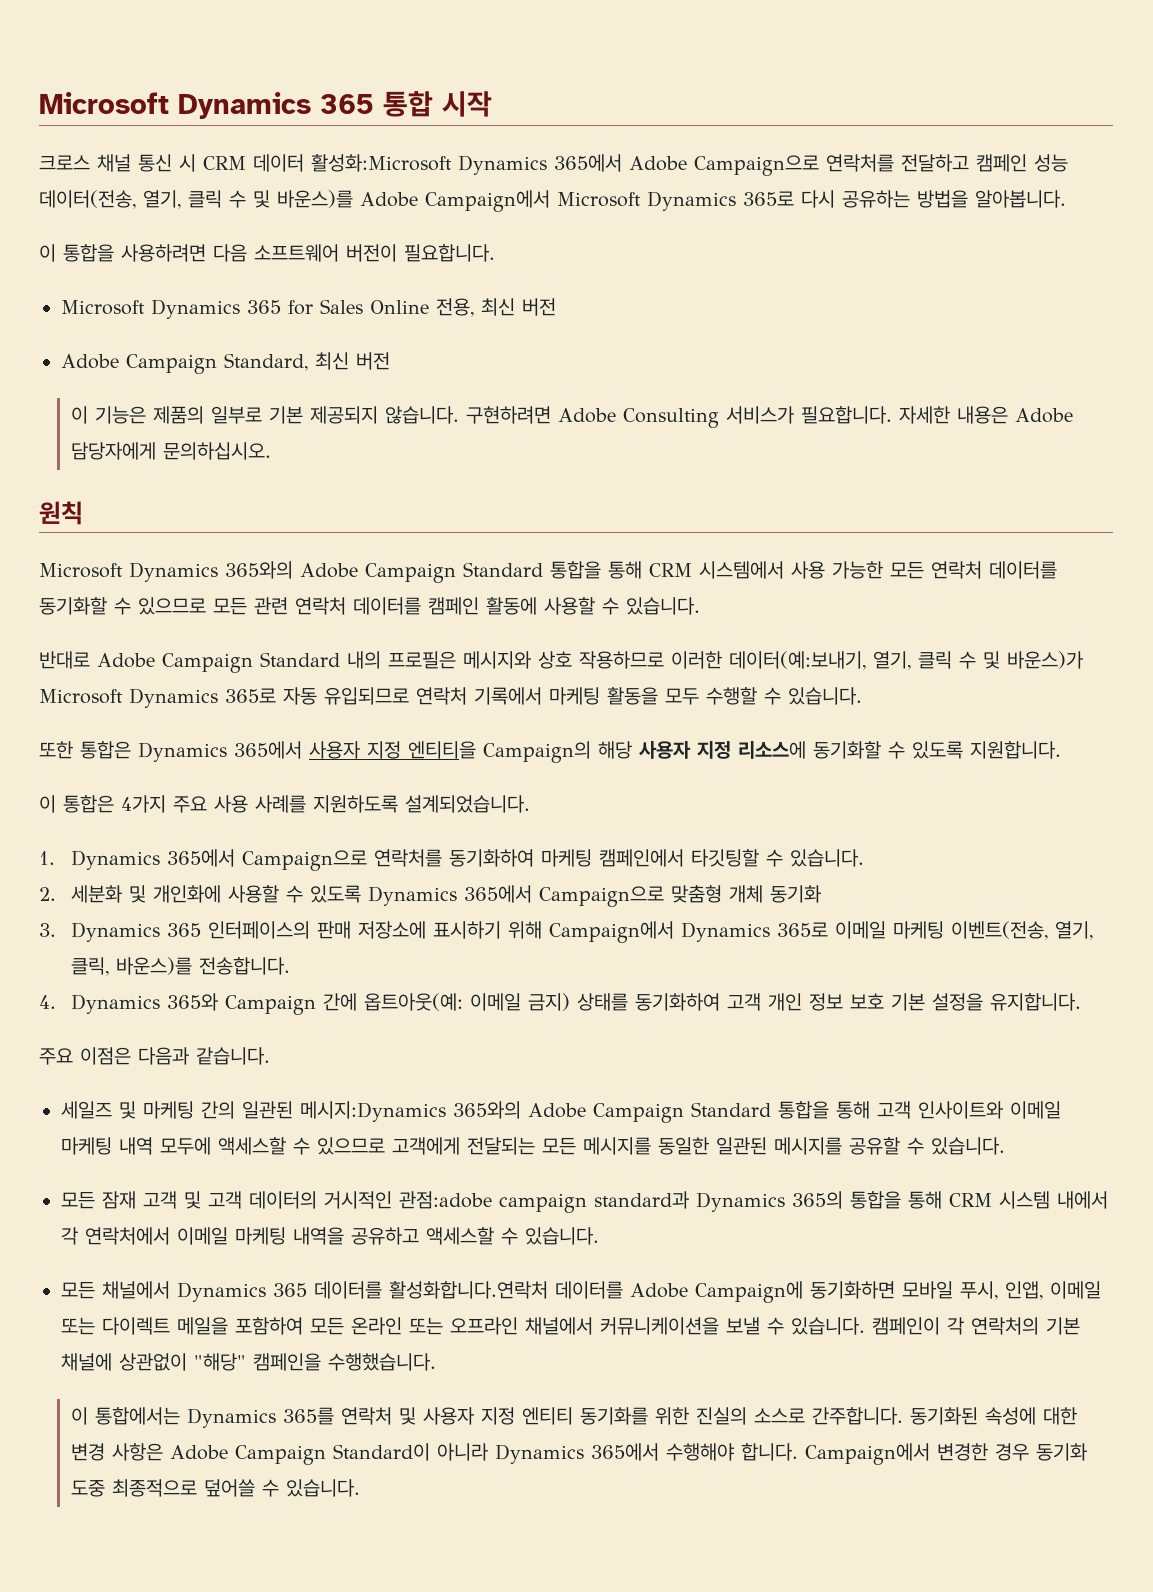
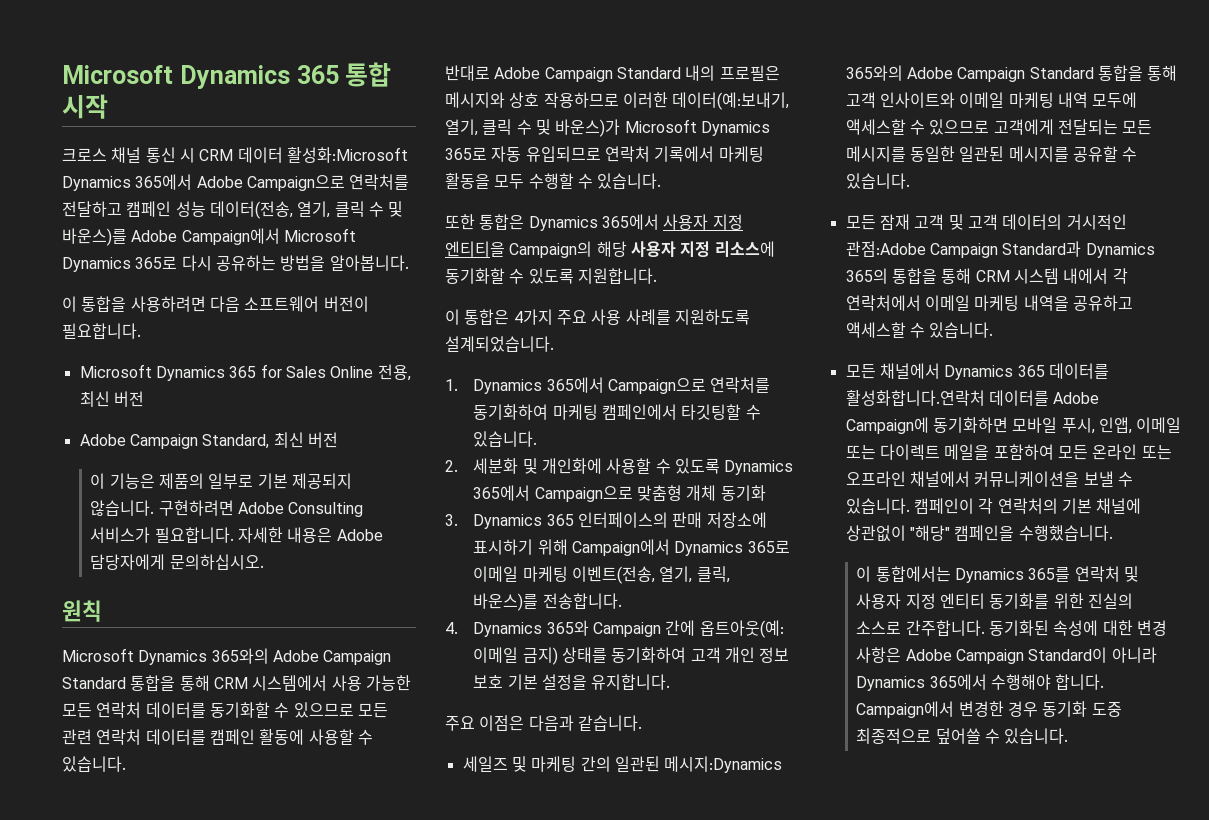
- 모든 잠재 고객 및 고객 데이터의 거시적인 관점:adobe campaign standard과 Dynamics 365의 통합을 통해 CRM 시스템 내에서 각 연락처에서 이메일 마케팅 내역을 공유하고 액세스할 수 있습니다.
+ 모든 잠재 고객 및 고객 데이터의 거시적인 관점:Adobe Campaign Standard과 Dynamics 365의 통합을 통해 CRM 시스템 내에서 각 연락처에서 이메일 마케팅 내역을 공유하고 액세스할 수 있습니다.

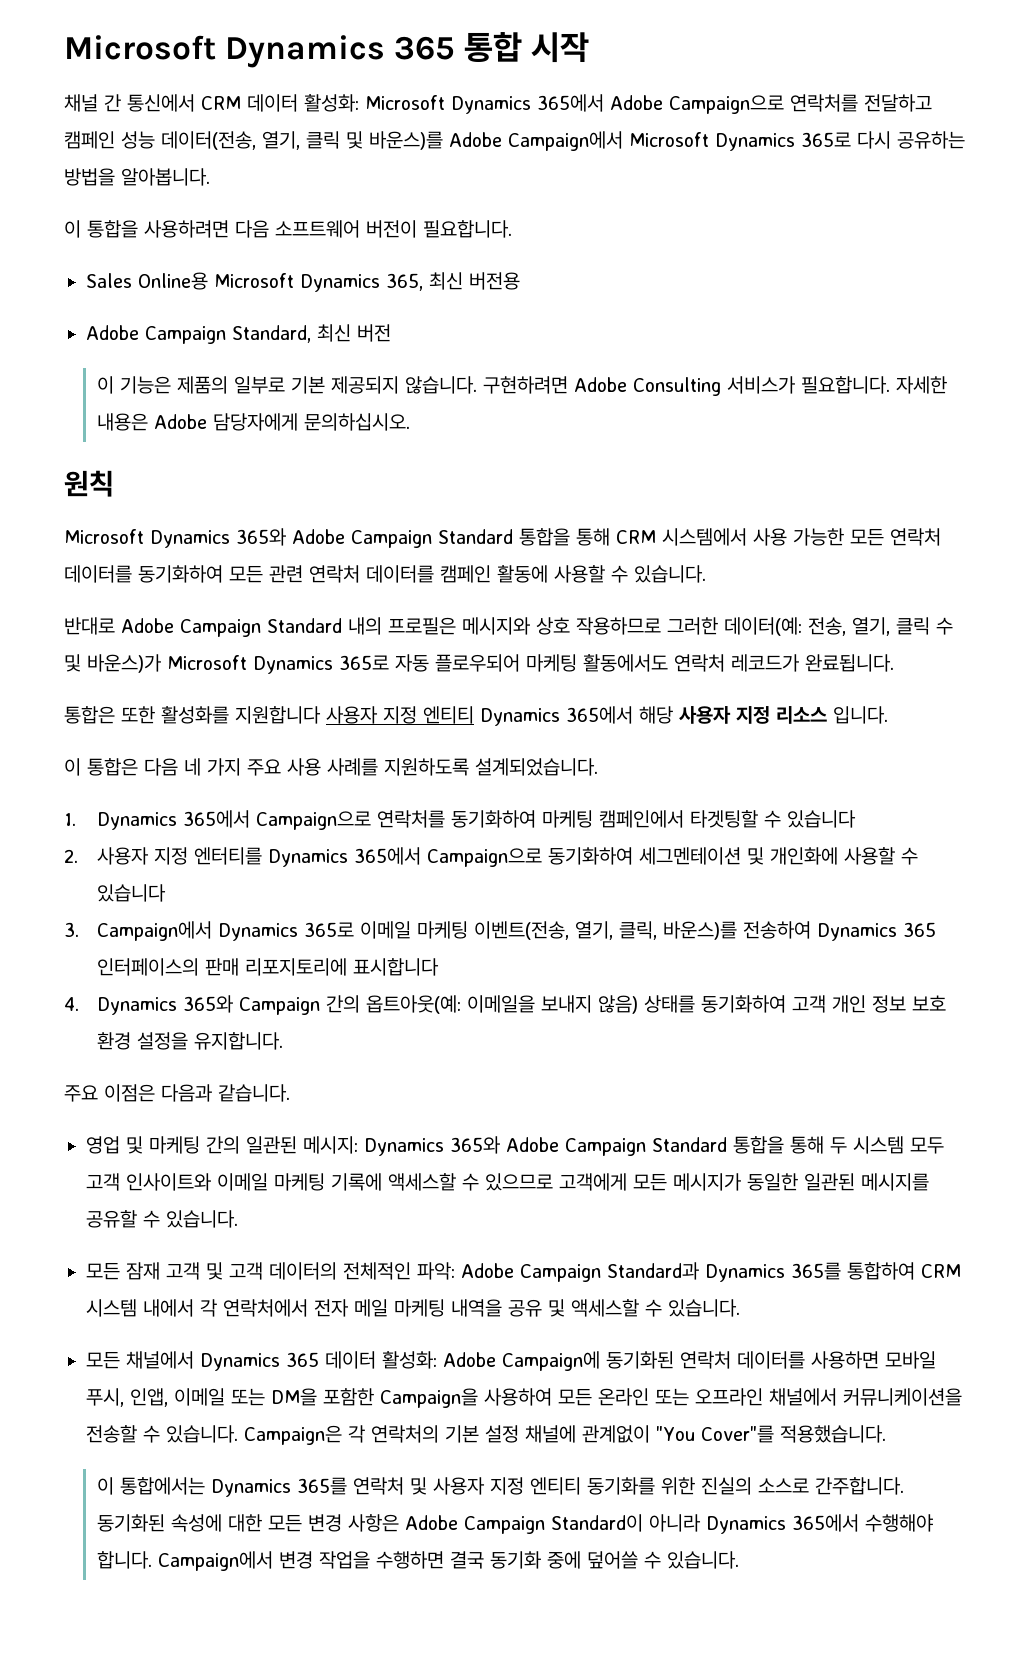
- 크로스 채널 통신 시 CRM 데이터 활성화:Microsoft Dynamics 365에서 Adobe Campaign으로 연락처를 전달하고 캠페인 성능 데이터(전송, 열기, 클릭 수 및 바운스)를 Adobe Campaign에서 Microsoft Dynamics 365로 다시 공유하는 방법을 알아봅니다.
+ 채널 간 통신에서 CRM 데이터 활성화: Microsoft Dynamics 365에서 Adobe Campaign으로 연락처를 전달하고 캠페인 성능 데이터(전송, 열기, 클릭 및 바운스)를 Adobe Campaign에서 Microsoft Dynamics 365로 다시 공유하는 방법을 알아봅니다.
- Microsoft Dynamics 365 for Sales Online 전용, 최신 버전
+ Sales Online용 Microsoft Dynamics 365, 최신 버전용
- Microsoft Dynamics 365와의 Adobe Campaign Standard 통합을 통해 CRM 시스템에서 사용 가능한 모든 연락처 데이터를 동기화할 수 있으므로 모든 관련 연락처 데이터를 캠페인 활동에 사용할 수 있습니다.
+ Microsoft Dynamics 365와 Adobe Campaign Standard 통합을 통해 CRM 시스템에서 사용 가능한 모든 연락처 데이터를 동기화하여 모든 관련 연락처 데이터를 캠페인 활동에 사용할 수 있습니다.
- 반대로 Adobe Campaign Standard 내의 프로필은 메시지와 상호 작용하므로 이러한 데이터(예:보내기, 열기, 클릭 수 및 바운스)가 Microsoft Dynamics 365로 자동 유입되므로 연락처 기록에서 마케팅 활동을 모두 수행할 수 있습니다.
- 또한 통합은 Dynamics 365에서 사용자 지정 엔티티을 Campaign의 해당 사용자 지정 리소스에 동기화할 수 있도록 지원합니다.
+ 반대로 Adobe Campaign Standard 내의 프로필은 메시지와 상호 작용하므로 그러한 데이터(예: 전송, 열기, 클릭 수 및 바운스)가 Microsoft Dynamics 365로 자동 플로우되어 마케팅 활동에서도 연락처 레코드가 완료됩니다.
+ 통합은 또한 활성화를 지원합니다 사용자 지정 엔티티 Dynamics 365에서 해당 사용자 지정 리소스 입니다.
- 이 통합은 4가지 주요 사용 사례를 지원하도록 설계되었습니다.
+ 이 통합은 다음 네 가지 주요 사용 사례를 지원하도록 설계되었습니다.
- 1. Dynamics 365에서 Campaign으로 연락처를 동기화하여 마케팅 캠페인에서 타깃팅할 수 있습니다.
- 2. 세분화 및 개인화에 사용할 수 있도록 Dynamics 365에서 Campaign으로 맞춤형 개체 동기화
- 3. Dynamics 365 인터페이스의 판매 저장소에 표시하기 위해 Campaign에서 Dynamics 365로 이메일 마케팅 이벤트(전송, 열기, 클릭, 바운스)를 전송합니다.
+ 1. Dynamics 365에서 Campaign으로 연락처를 동기화하여 마케팅 캠페인에서 타겟팅할 수 있습니다
+ 2. 사용자 지정 엔터티를 Dynamics 365에서 Campaign으로 동기화하여 세그멘테이션 및 개인화에 사용할 수 있습니다
+ 3. Campaign에서 Dynamics 365로 이메일 마케팅 이벤트(전송, 열기, 클릭, 바운스)를 전송하여 Dynamics 365 인터페이스의 판매 리포지토리에 표시합니다
- 4. Dynamics 365와 Campaign 간에 옵트아웃(예: 이메일 금지) 상태를 동기화하여 고객 개인 정보 보호 기본 설정을 유지합니다.
+ 4. Dynamics 365와 Campaign 간의 옵트아웃(예: 이메일을 보내지 않음) 상태를 동기화하여 고객 개인 정보 보호 환경 설정을 유지합니다.
- 세일즈 및 마케팅 간의 일관된 메시지:Dynamics 365와의 Adobe Campaign Standard 통합을 통해 고객 인사이트와 이메일 마케팅 내역 모두에 액세스할 수 있으므로 고객에게 전달되는 모든 메시지를 동일한 일관된 메시지를 공유할 수 있습니다.
+ 영업 및 마케팅 간의 일관된 메시지: Dynamics 365와 Adobe Campaign Standard 통합을 통해 두 시스템 모두 고객 인사이트와 이메일 마케팅 기록에 액세스할 수 있으므로 고객에게 모든 메시지가 동일한 일관된 메시지를 공유할 수 있습니다.
- 모든 잠재 고객 및 고객 데이터의 거시적인 관점:Adobe Campaign Standard과 Dynamics 365의 통합을 통해 CRM 시스템 내에서 각 연락처에서 이메일 마케팅 내역을 공유하고 액세스할 수 있습니다.
+ 모든 잠재 고객 및 고객 데이터의 전체적인 파악: Adobe Campaign Standard과 Dynamics 365를 통합하여 CRM 시스템 내에서 각 연락처에서 전자 메일 마케팅 내역을 공유 및 액세스할 수 있습니다.
- 모든 채널에서 Dynamics 365 데이터를 활성화합니다.연락처 데이터를 Adobe Campaign에 동기화하면 모바일 푸시, 인앱, 이메일 또는 다이렉트 메일을 포함하여 모든 온라인 또는 오프라인 채널에서 커뮤니케이션을 보낼 수 있습니다. 캠페인이 각 연락처의 기본 채널에 상관없이 "해당" 캠페인을 수행했습니다.
+ 모든 채널에서 Dynamics 365 데이터 활성화: Adobe Campaign에 동기화된 연락처 데이터를 사용하면 모바일 푸시, 인앱, 이메일 또는 DM을 포함한 Campaign을 사용하여 모든 온라인 또는 오프라인 채널에서 커뮤니케이션을 전송할 수 있습니다. Campaign은 각 연락처의 기본 설정 채널에 관계없이 "You Cover"를 적용했습니다.
- 동기화된 속성에 대한 변경 사항은 Adobe Campaign Standard이 아니라 Dynamics 365에서 수행해야 합니다.
+ 동기화된 속성에 대한 모든 변경 사항은 Adobe Campaign Standard이 아니라 Dynamics 365에서 수행해야 합니다.
- Campaign에서 변경한 경우 동기화 도중 최종적으로 덮어쓸 수 있습니다.
+ Campaign에서 변경 작업을 수행하면 결국 동기화 중에 덮어쓸 수 있습니다.

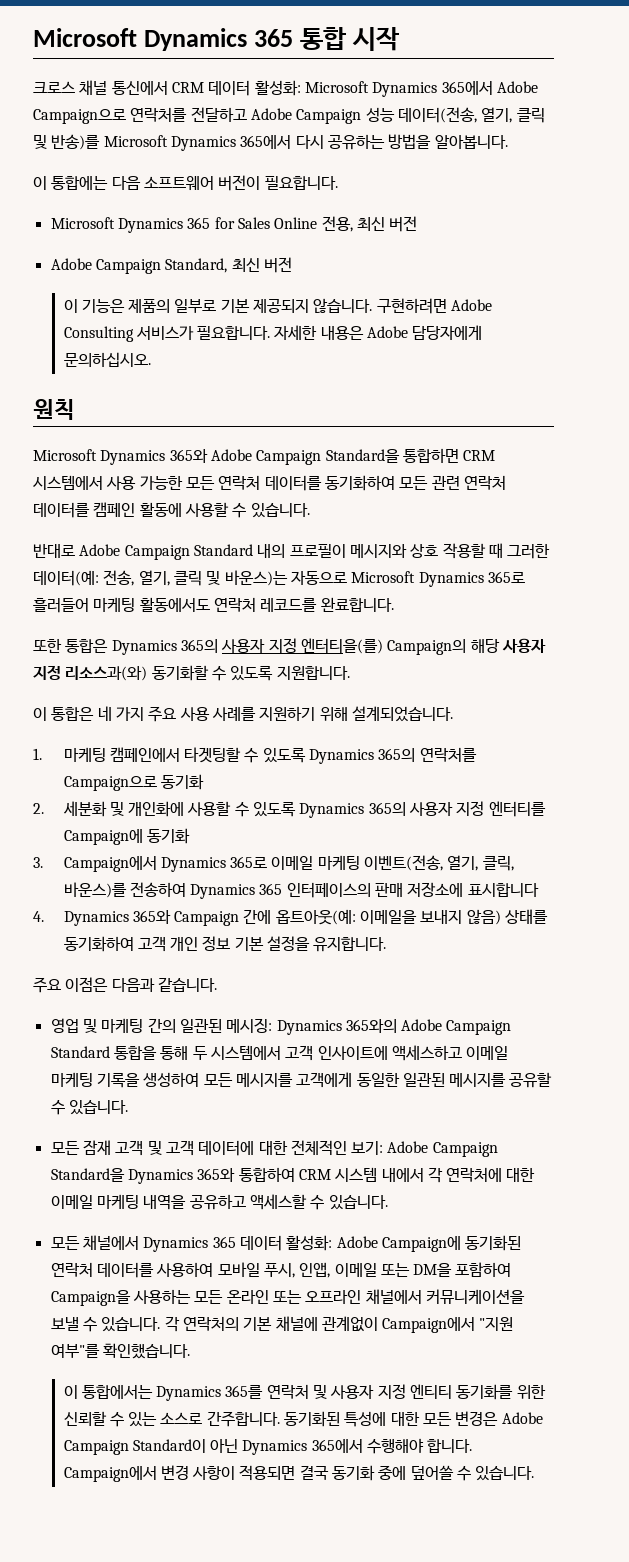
- 채널 간 통신에서 CRM 데이터 활성화: Microsoft Dynamics 365에서 Adobe Campaign으로 연락처를 전달하고 캠페인 성능 데이터(전송, 열기, 클릭 및 바운스)를 Adobe Campaign에서 Microsoft Dynamics 365로 다시 공유하는 방법을 알아봅니다.
+ 크로스 채널 통신에서 CRM 데이터 활성화: Microsoft Dynamics 365에서 Adobe Campaign으로 연락처를 전달하고 Adobe Campaign 성능 데이터(전송, 열기, 클릭 및 반송)를 Microsoft Dynamics 365에서 다시 공유하는 방법을 알아봅니다.
- 이 통합을 사용하려면 다음 소프트웨어 버전이 필요합니다.
+ 이 통합에는 다음 소프트웨어 버전이 필요합니다.
- Sales Online용 Microsoft Dynamics 365, 최신 버전용
+ Microsoft Dynamics 365 for Sales Online 전용, 최신 버전
- Microsoft Dynamics 365와 Adobe Campaign Standard 통합을 통해 CRM 시스템에서 사용 가능한 모든 연락처 데이터를 동기화하여 모든 관련 연락처 데이터를 캠페인 활동에 사용할 수 있습니다.
+ Microsoft Dynamics 365와 Adobe Campaign Standard을 통합하면 CRM 시스템에서 사용 가능한 모든 연락처 데이터를 동기화하여 모든 관련 연락처 데이터를 캠페인 활동에 사용할 수 있습니다.
- 반대로 Adobe Campaign Standard 내의 프로필은 메시지와 상호 작용하므로 그러한 데이터(예: 전송, 열기, 클릭 수 및 바운스)가 Microsoft Dynamics 365로 자동 플로우되어 마케팅 활동에서도 연락처 레코드가 완료됩니다.
- 통합은 또한 활성화를 지원합니다 사용자 지정 엔티티 Dynamics 365에서 해당 사용자 지정 리소스 입니다.
+ 반대로 Adobe Campaign Standard 내의 프로필이 메시지와 상호 작용할 때 그러한 데이터(예: 전송, 열기, 클릭 및 바운스)는 자동으로 Microsoft Dynamics 365로 흘러들어 마케팅 활동에서도 연락처 레코드를 완료합니다.
+ 또한 통합은 Dynamics 365의 사용자 지정 엔터티을(를) Campaign의 해당 사용자 지정 리소스과(와) 동기화할 수 있도록 지원합니다.
- 이 통합은 다음 네 가지 주요 사용 사례를 지원하도록 설계되었습니다.
+ 이 통합은 네 가지 주요 사용 사례를 지원하기 위해 설계되었습니다.
- 1. Dynamics 365에서 Campaign으로 연락처를 동기화하여 마케팅 캠페인에서 타겟팅할 수 있습니다
- 2. 사용자 지정 엔터티를 Dynamics 365에서 Campaign으로 동기화하여 세그멘테이션 및 개인화에 사용할 수 있습니다
+ 1. 마케팅 캠페인에서 타겟팅할 수 있도록 Dynamics 365의 연락처를 Campaign으로 동기화
+ 2. 세분화 및 개인화에 사용할 수 있도록 Dynamics 365의 사용자 지정 엔터티를 Campaign에 동기화
- 3. Campaign에서 Dynamics 365로 이메일 마케팅 이벤트(전송, 열기, 클릭, 바운스)를 전송하여 Dynamics 365 인터페이스의 판매 리포지토리에 표시합니다
+ 3. Campaign에서 Dynamics 365로 이메일 마케팅 이벤트(전송, 열기, 클릭, 바운스)를 전송하여 Dynamics 365 인터페이스의 판매 저장소에 표시합니다
- 4. Dynamics 365와 Campaign 간의 옵트아웃(예: 이메일을 보내지 않음) 상태를 동기화하여 고객 개인 정보 보호 환경 설정을 유지합니다.
+ 4. Dynamics 365와 Campaign 간에 옵트아웃(예: 이메일을 보내지 않음) 상태를 동기화하여 고객 개인 정보 기본 설정을 유지합니다.
- 영업 및 마케팅 간의 일관된 메시지: Dynamics 365와 Adobe Campaign Standard 통합을 통해 두 시스템 모두 고객 인사이트와 이메일 마케팅 기록에 액세스할 수 있으므로 고객에게 모든 메시지가 동일한 일관된 메시지를 공유할 수 있습니다.
+ 영업 및 마케팅 간의 일관된 메시징: Dynamics 365와의 Adobe Campaign Standard 통합을 통해 두 시스템에서 고객 인사이트에 액세스하고 이메일 마케팅 기록을 생성하여 모든 메시지를 고객에게 동일한 일관된 메시지를 공유할 수 있습니다.
- 모든 잠재 고객 및 고객 데이터의 전체적인 파악: Adobe Campaign Standard과 Dynamics 365를 통합하여 CRM 시스템 내에서 각 연락처에서 전자 메일 마케팅 내역을 공유 및 액세스할 수 있습니다.
+ 모든 잠재 고객 및 고객 데이터에 대한 전체적인 보기: Adobe Campaign Standard을 Dynamics 365와 통합하여 CRM 시스템 내에서 각 연락처에 대한 이메일 마케팅 내역을 공유하고 액세스할 수 있습니다.
- 모든 채널에서 Dynamics 365 데이터 활성화: Adobe Campaign에 동기화된 연락처 데이터를 사용하면 모바일 푸시, 인앱, 이메일 또는 DM을 포함한 Campaign을 사용하여 모든 온라인 또는 오프라인 채널에서 커뮤니케이션을 전송할 수 있습니다. Campaign은 각 연락처의 기본 설정 채널에 관계없이 "You Cover"를 적용했습니다.
+ 모든 채널에서 Dynamics 365 데이터 활성화: Adobe Campaign에 동기화된 연락처 데이터를 사용하여 모바일 푸시, 인앱, 이메일 또는 DM을 포함하여 Campaign을 사용하는 모든 온라인 또는 오프라인 채널에서 커뮤니케이션을 보낼 수 있습니다. 각 연락처의 기본 채널에 관계없이 Campaign에서 "지원 여부"를 확인했습니다.
- 이 통합에서는 Dynamics 365를 연락처 및 사용자 지정 엔티티 동기화를 위한 진실의 소스로 간주합니다.
+ 이 통합에서는 Dynamics 365를 연락처 및 사용자 지정 엔티티 동기화를 위한 신뢰할 수 있는 소스로 간주합니다.
- 동기화된 속성에 대한 모든 변경 사항은 Adobe Campaign Standard이 아니라 Dynamics 365에서 수행해야 합니다.
+ 동기화된 특성에 대한 모든 변경은 Adobe Campaign Standard이 아닌 Dynamics 365에서 수행해야 합니다.
- Campaign에서 변경 작업을 수행하면 결국 동기화 중에 덮어쓸 수 있습니다.
+ Campaign에서 변경 사항이 적용되면 결국 동기화 중에 덮어쓸 수 있습니다.

